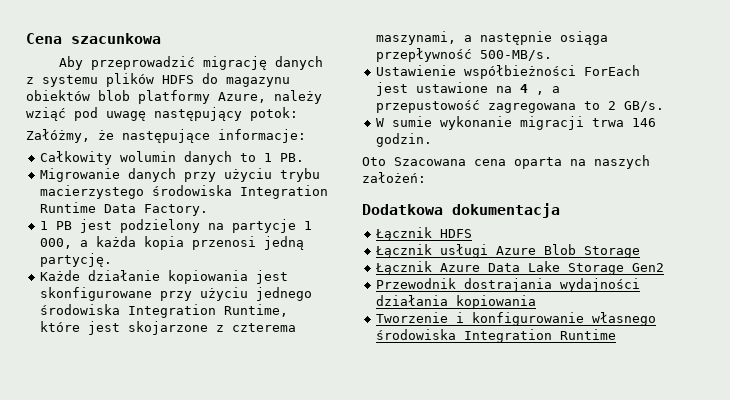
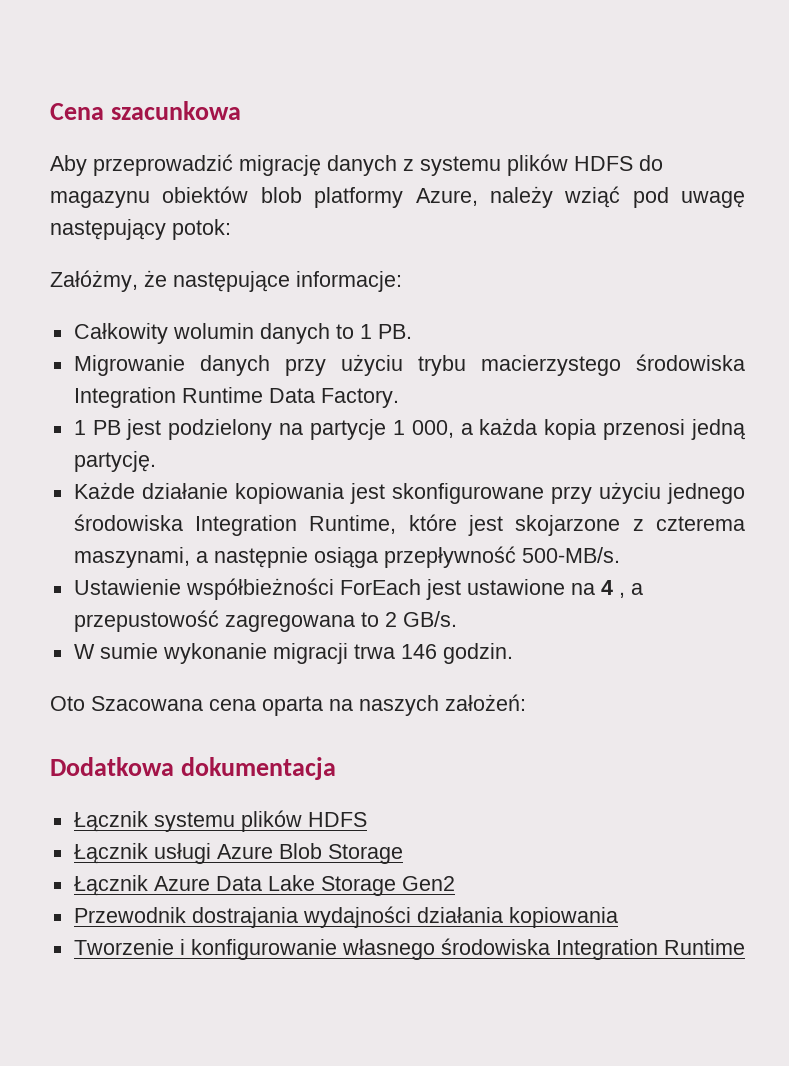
- Łącznik HDFS
+ Łącznik systemu plików HDFS

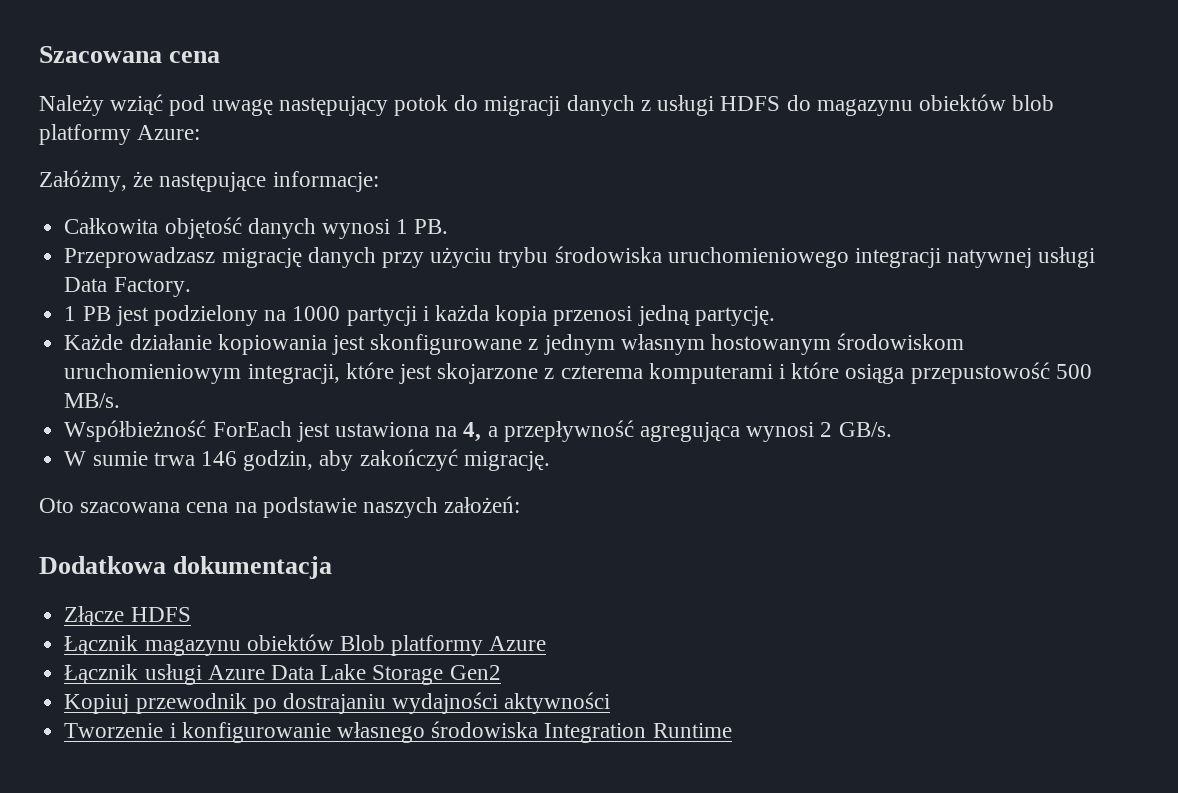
- Cena szacunkowa
- Aby przeprowadzić migrację danych z systemu plików HDFS do magazynu obiektów blob platformy Azure, należy wziąć pod uwagę następujący potok:
+ Szacowana cena
+ Należy wziąć pod uwagę następujący potok do migracji danych z usługi HDFS do magazynu obiektów blob platformy Azure:
- Całkowity wolumin danych to 1 PB.
+ Całkowita objętość danych wynosi 1 PB.
- Migrowanie danych przy użyciu trybu macierzystego środowiska Integration Runtime Data Factory.
+ Przeprowadzasz migrację danych przy użyciu trybu środowiska uruchomieniowego integracji natywnej usługi Data Factory.
- 1 PB jest podzielony na partycje 1 000, a każda kopia przenosi jedną partycję.
+ 1 PB jest podzielony na 1000 partycji i każda kopia przenosi jedną partycję.
- Każde działanie kopiowania jest skonfigurowane przy użyciu jednego środowiska Integration Runtime, które jest skojarzone z czterema maszynami, a następnie osiąga przepływność 500-MB/s.
- Ustawienie współbieżności ForEach jest ustawione na 4 , a przepustowość zagregowana to 2 GB/s.
- W sumie wykonanie migracji trwa 146 godzin.
- Oto Szacowana cena oparta na naszych założeń:
+ Każde działanie kopiowania jest skonfigurowane z jednym własnym hostowanym środowiskom uruchomieniowym integracji, które jest skojarzone z czterema komputerami i które osiąga przepustowość 500 MB/s.
+ Współbieżność ForEach jest ustawiona na 4, a przepływność agregująca wynosi 2 GB/s.
+ W sumie trwa 146 godzin, aby zakończyć migrację.
+ Oto szacowana cena na podstawie naszych założeń:
- Łącznik systemu plików HDFS
+ Złącze HDFS
- Łącznik usługi Azure Blob Storage
- Łącznik Azure Data Lake Storage Gen2
+ Łącznik magazynu obiektów Blob platformy Azure
+ Łącznik usługi Azure Data Lake Storage Gen2
- Przewodnik dostrajania wydajności działania kopiowania
+ Kopiuj przewodnik po dostrajaniu wydajności aktywności

